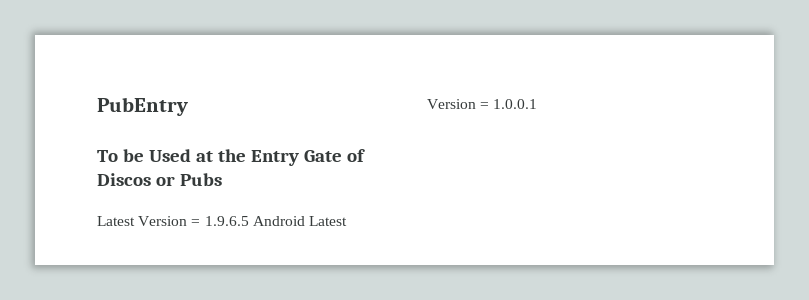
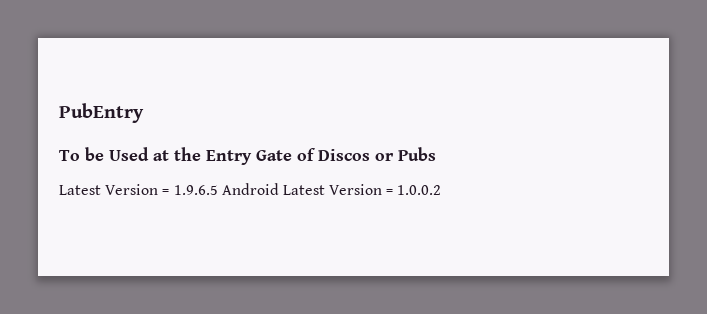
- Latest Version = 1.9.6.5 Android Latest Version = 1.0.0.1
+ Latest Version = 1.9.6.5 Android Latest Version = 1.0.0.2

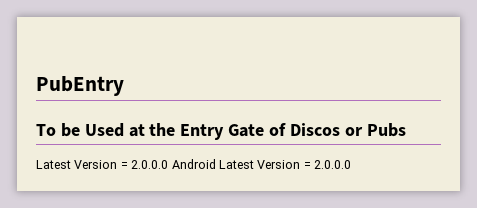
- Latest Version = 1.9.6.5 Android Latest Version = 1.0.0.2
+ Latest Version = 2.0.0.0 Android Latest Version = 2.0.0.0

